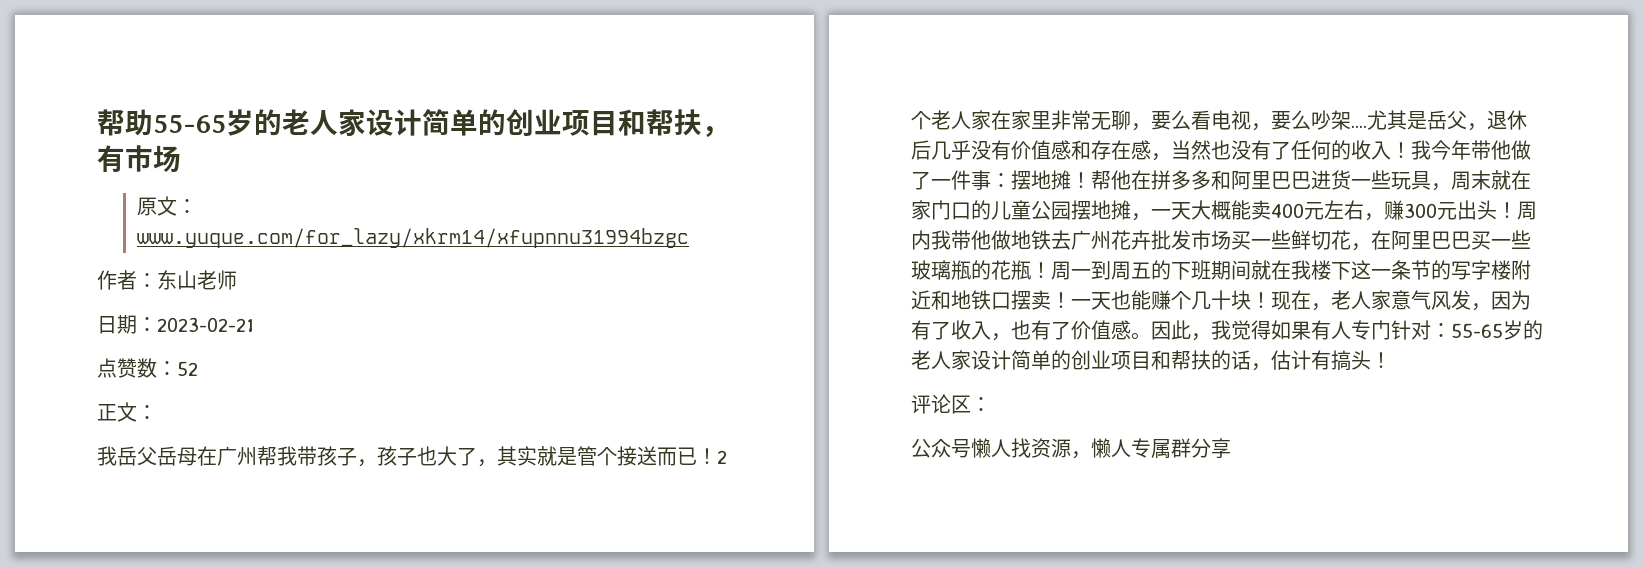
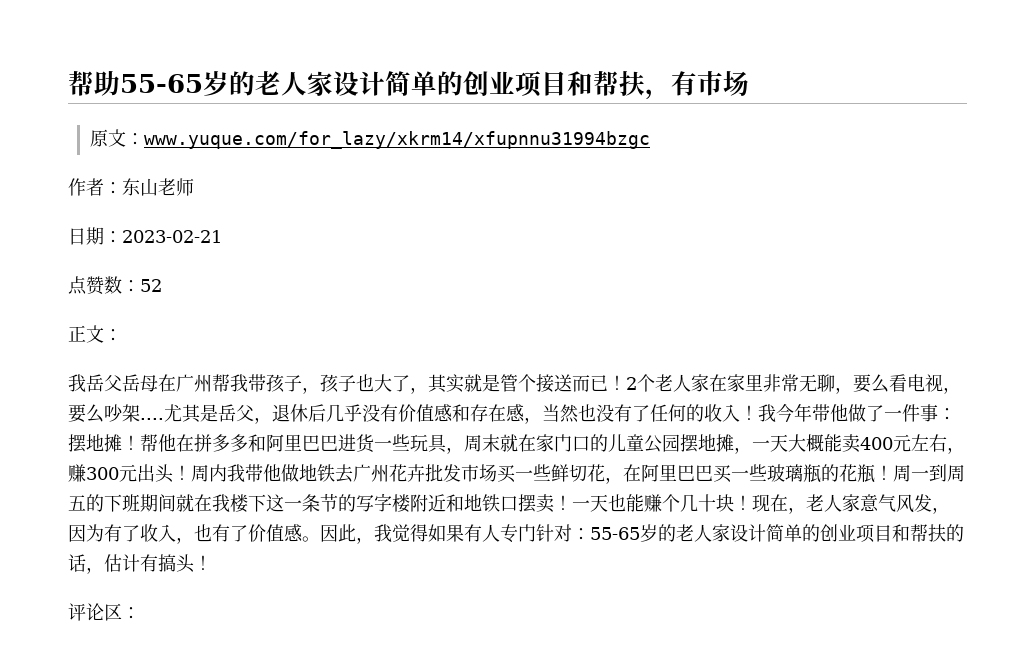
- 公众号懒人找资源，懒人专属群分享

